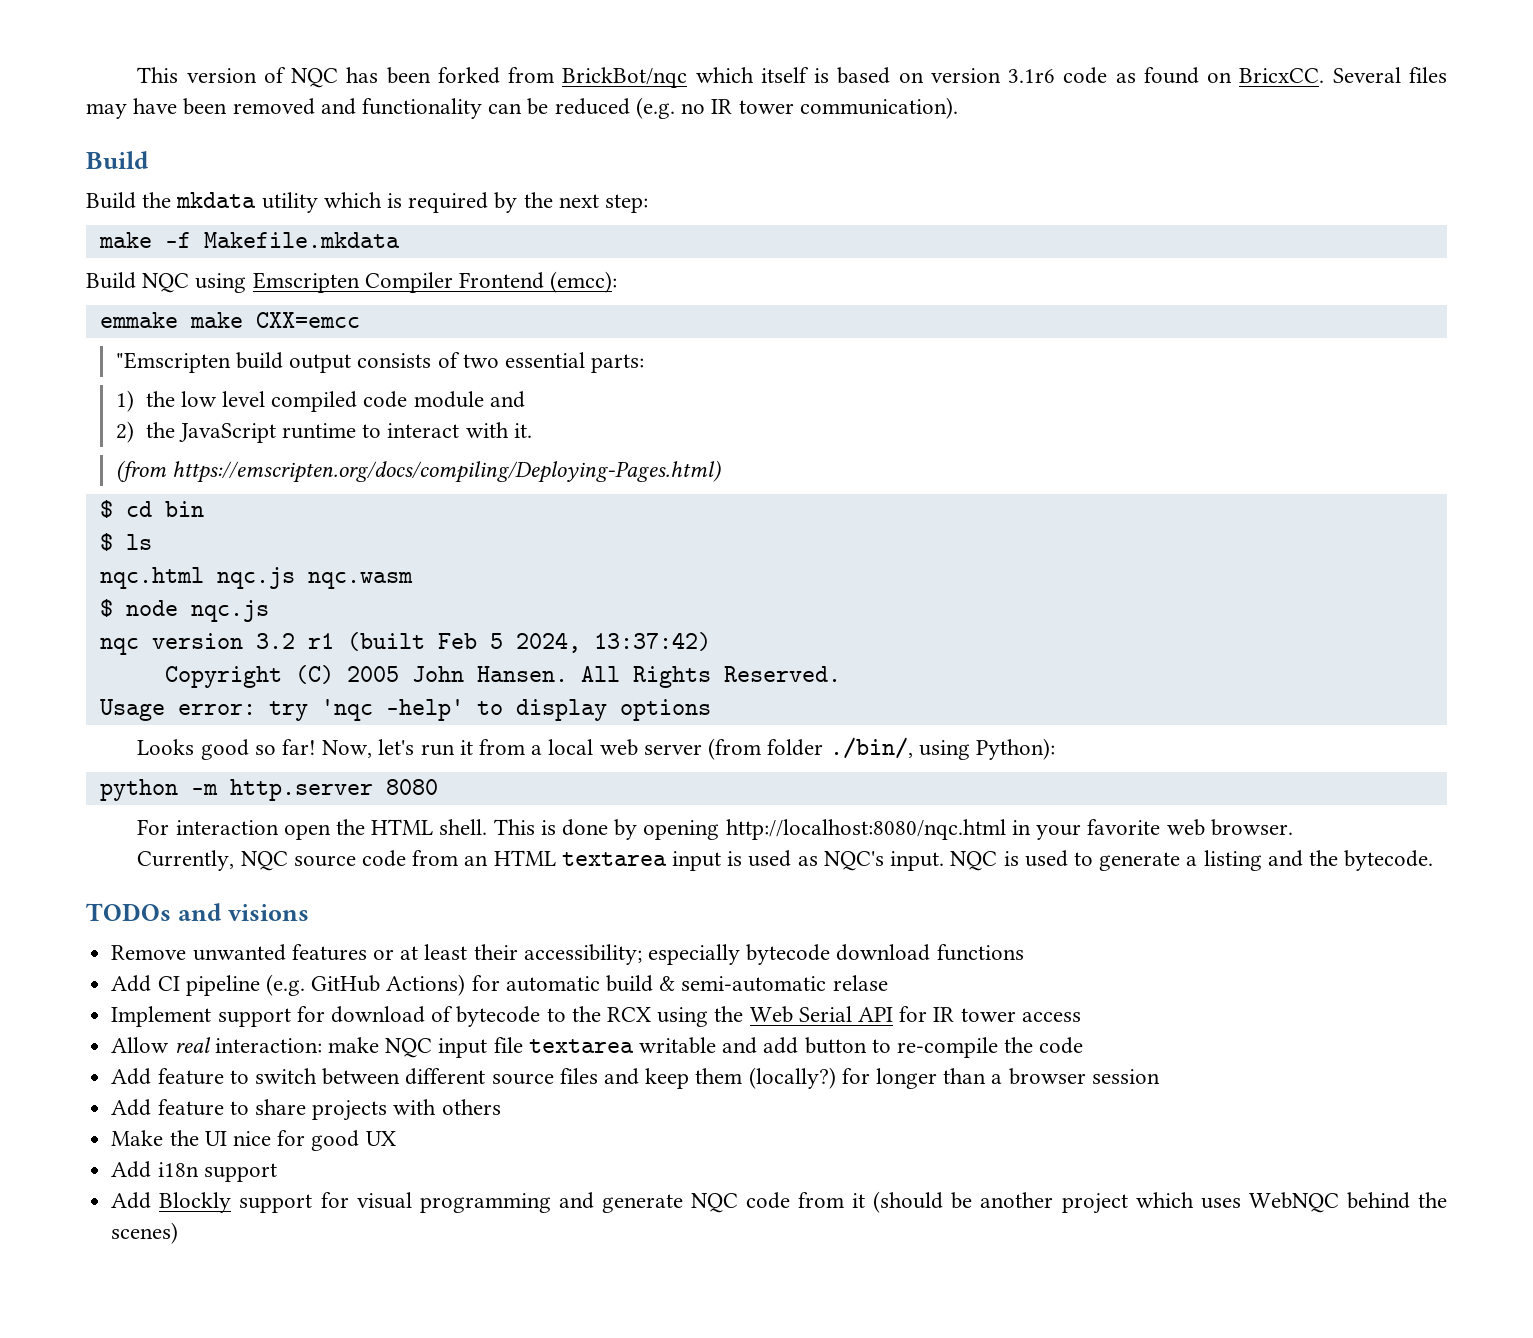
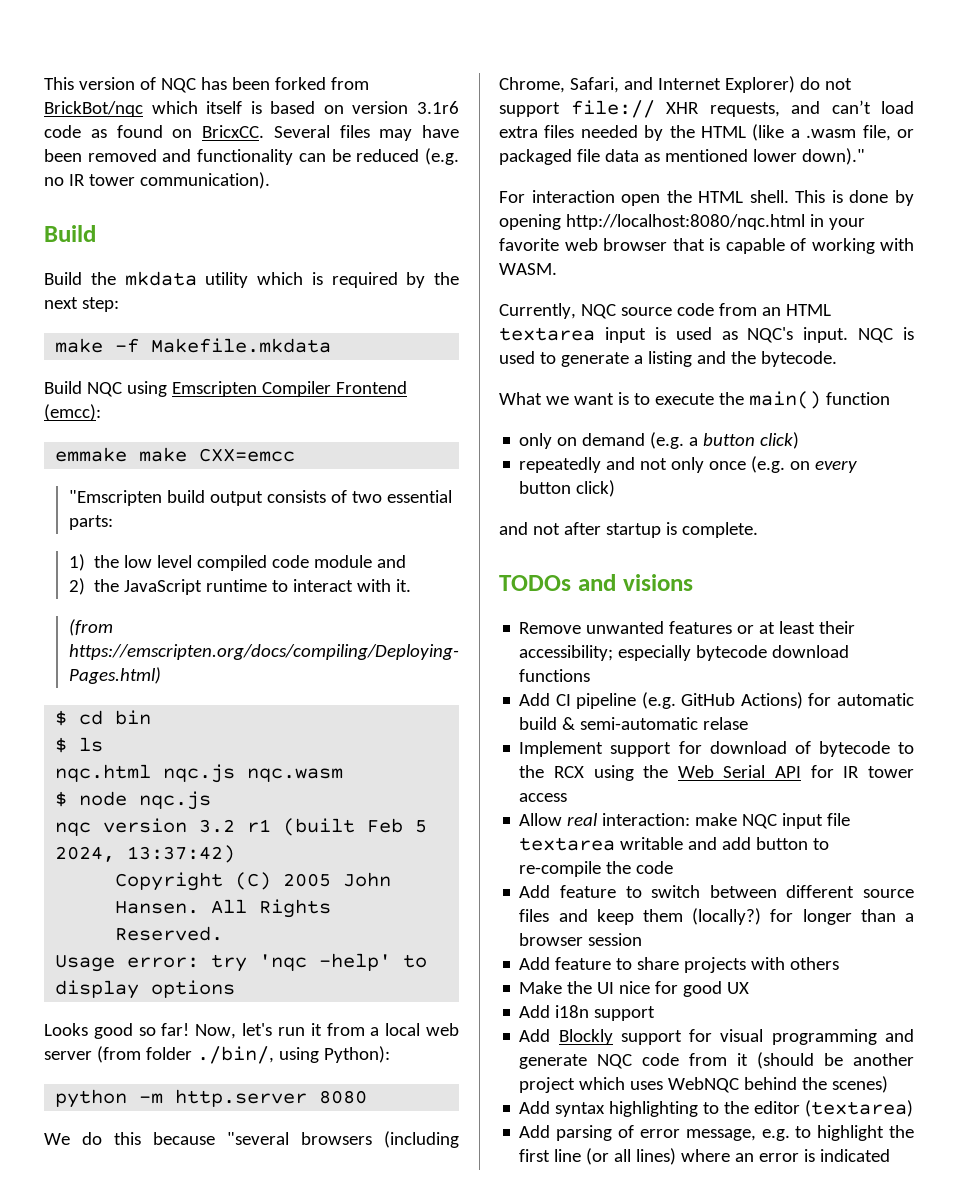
+ We do this because "several browsers (including Chrome, Safari, and Internet Explorer) do not support file:// XHR requests, and can’t load extra files needed by the HTML (like a .wasm file, or packaged file data as mentioned lower down)."
- This is done by opening http://localhost:8080/nqc.html in your favorite web browser.
+ This is done by opening http://localhost:8080/nqc.html in your favorite web browser that is capable of working with WASM.
+ What we want is to execute the main() function
+ only on demand (e.g. a button click)
+ repeatedly and not only once (e.g. on every button click)
+ and not after startup is complete.
+ Add syntax highlighting to the editor (textarea)
+ Add parsing of error message, e.g. to highlight the first line (or all lines) where an error is indicated

